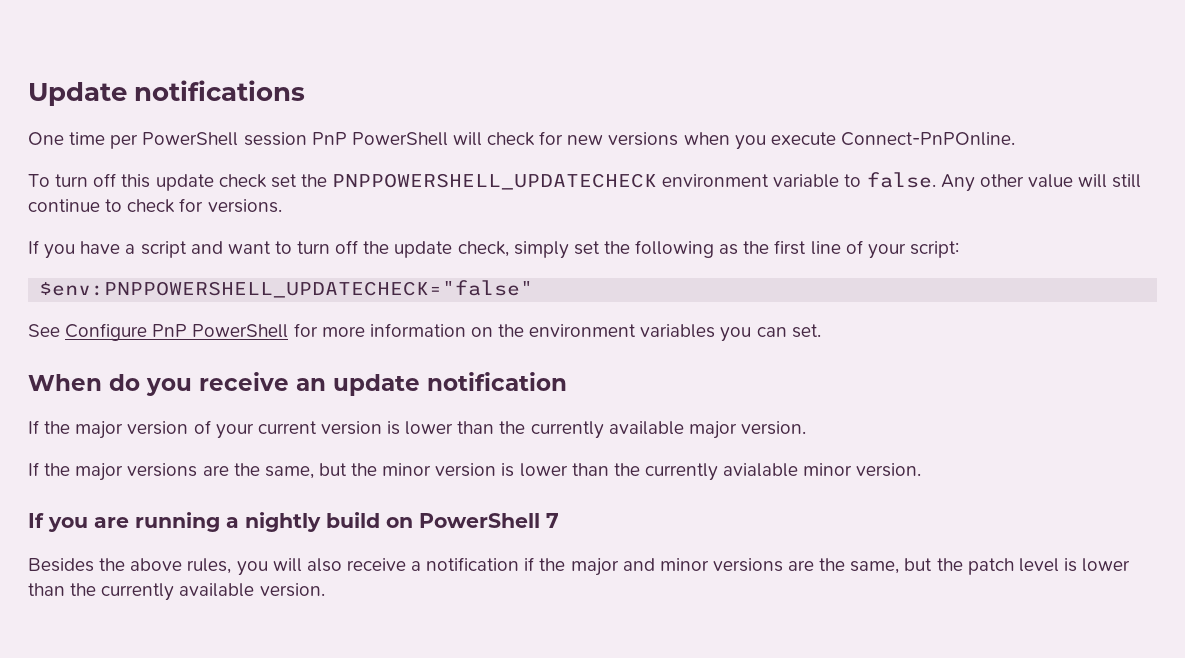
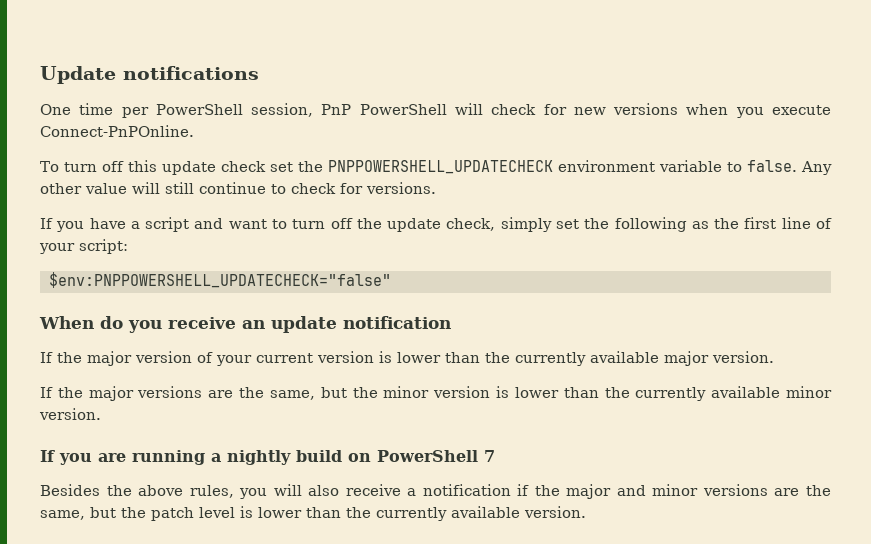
- One time per PowerShell session PnP PowerShell will check for new versions when you execute Connect-PnPOnline.
+ One time per PowerShell session, PnP PowerShell will check for new versions when you execute Connect-PnPOnline.
- See Configure PnP PowerShell for more information on the environment variables you can set.
- If the major versions are the same, but the minor version is lower than the currently avialable minor version.
+ If the major versions are the same, but the minor version is lower than the currently available minor version.

